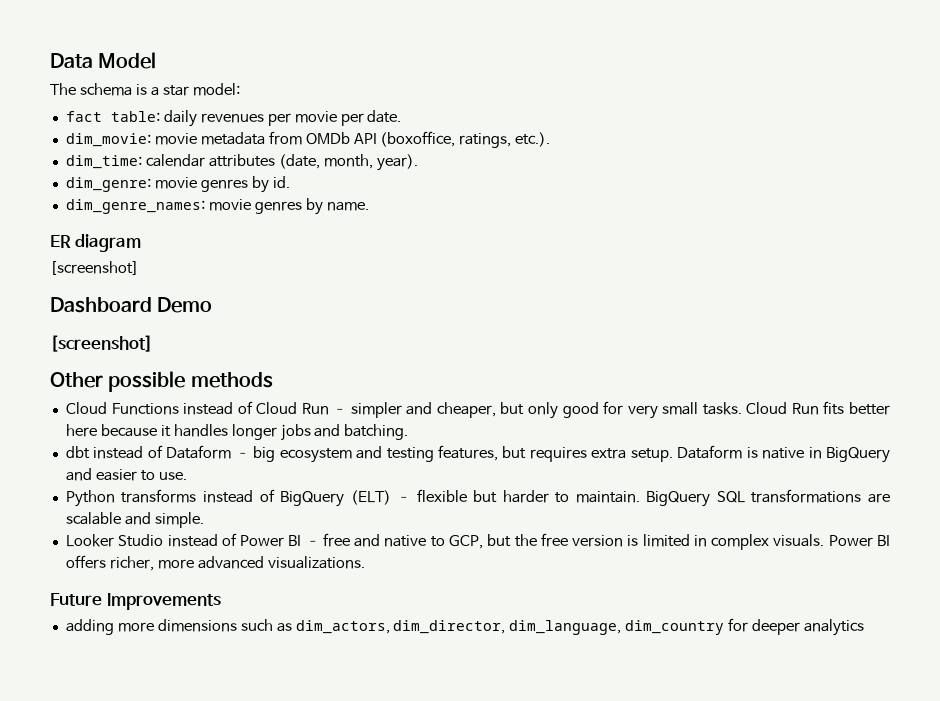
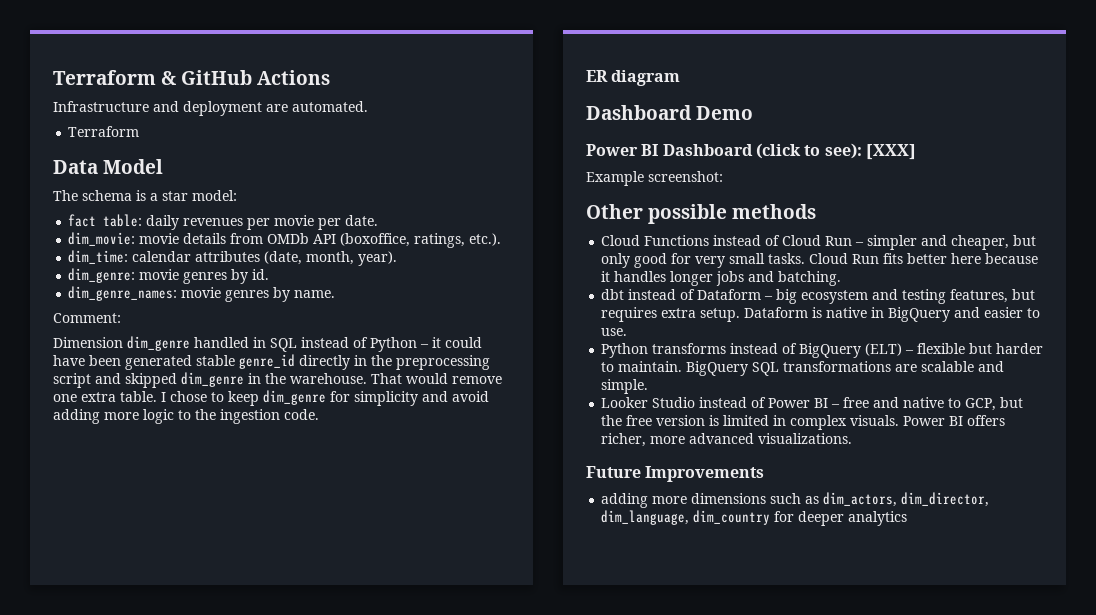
+ Terraform & GitHub Actions
+ Infrastructure and deployment are automated.
+ Terraform
- dim_movie: movie metadata from OMDb API (boxoffice, ratings, etc.).
+ dim_movie: movie details from OMDb API (boxoffice, ratings, etc.).
+ Comment:
+ Dimension dim_genre handled in SQL instead of Python – it could have been generated stable genre_id directly in the preprocessing script and skipped dim_genre in the warehouse. That would remove one extra table. I chose to keep dim_genre for simplicity and avoid adding more logic to the ingestion code.
  ER diagram
- [screenshot]
  Dashboard Demo
- [screenshot]
+ Power BI Dashboard (click to see): [XXX]
+ Example screenshot:

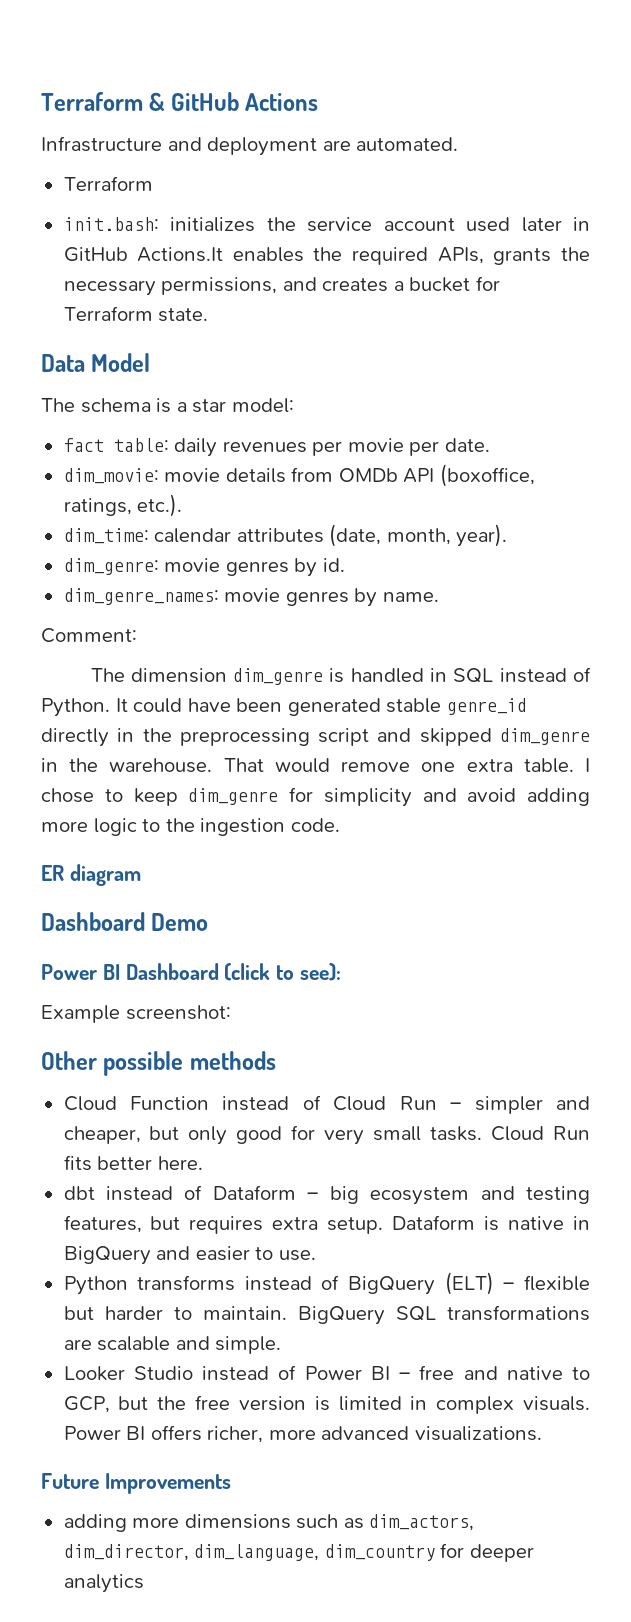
+ init.bash: initializes the service account used later in GitHub Actions.It enables the required APIs, grants the necessary permissions, and creates a bucket for Terraform state.
- Dimension dim_genre handled in SQL instead of Python – it could have been generated stable genre_id directly in the preprocessing script and skipped dim_genre in the warehouse.
+ The dimension dim_genre is handled in SQL instead of Python. It could have been generated stable genre_id directly in the preprocessing script and skipped dim_genre in the warehouse.
- Power BI Dashboard (click to see): [XXX]
+ Power BI Dashboard (click to see):
- Cloud Functions instead of Cloud Run – simpler and cheaper, but only good for very small tasks.
+ Cloud Function instead of Cloud Run – simpler and cheaper, but only good for very small tasks.
- Cloud Run fits better here because it handles longer jobs and batching.
+ Cloud Run fits better here.

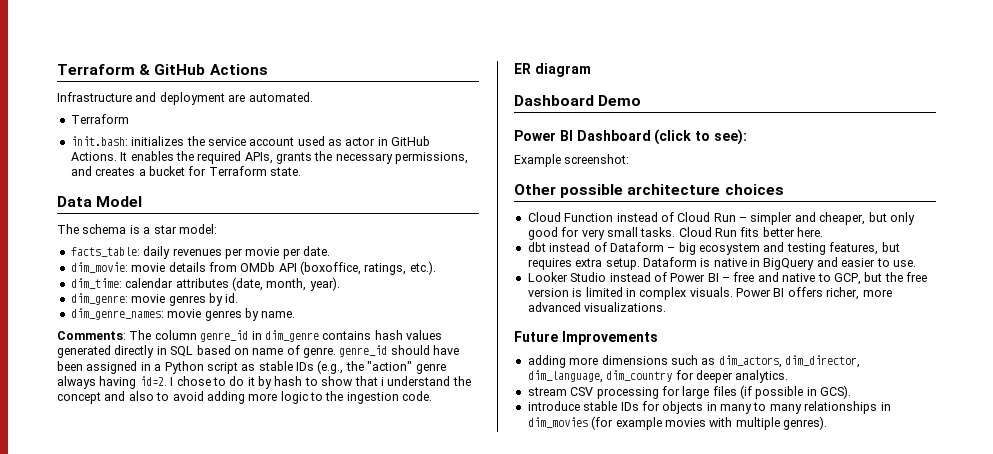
- init.bash: initializes the service account used later in GitHub Actions.It enables the required APIs, grants the necessary permissions, and creates a bucket for Terraform state.
+ init.bash: initializes the service account used as actor in GitHub Actions. It enables the required APIs, grants the necessary permissions, and creates a bucket for Terraform state.
- fact table: daily revenues per movie per date.
+ facts_table: daily revenues per movie per date.
- Comment:
- The dimension dim_genre is handled in SQL instead of Python. It could have been generated stable genre_id directly in the preprocessing script and skipped dim_genre in the warehouse. That would remove one extra table. I chose to keep dim_genre for simplicity and avoid adding more logic to the ingestion code.
+ Comments: The column genre_id in dim_genre contains hash values generated directly in SQL based on name of genre. genre_id should have been assigned in a Python script as stable IDs (e.g., the "action" genre always having id=2. I chose to do it by hash to show that i understand the concept and also to avoid adding more logic to the ingestion code.
- Other possible methods
+ Other possible architecture choices
- Python transforms instead of BigQuery (ELT) – flexible but harder to maintain. BigQuery SQL transformations are scalable and simple.
- adding more dimensions such as dim_actors, dim_director, dim_language, dim_country for deeper analytics
+ adding more dimensions such as dim_actors, dim_director, dim_language, dim_country for deeper analytics.
+ stream CSV processing for large files (if possible in GCS).
+ introduce stable IDs for objects in many to many relationships in dim_movies (for example movies with multiple genres).

